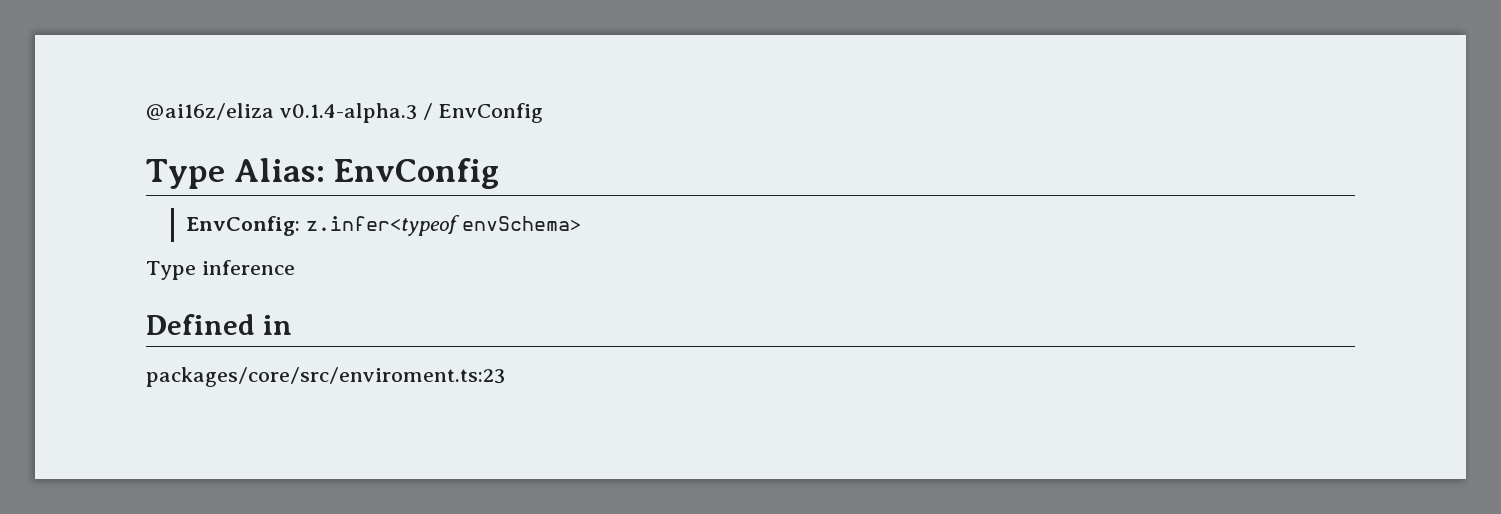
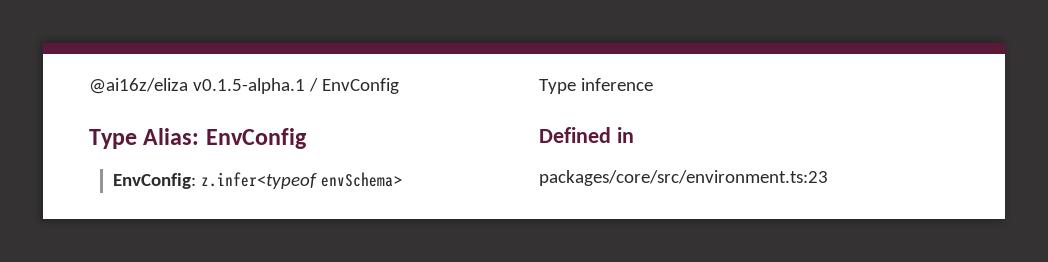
- @ai16z/eliza v0.1.4-alpha.3 / EnvConfig
+ @ai16z/eliza v0.1.5-alpha.1 / EnvConfig
- packages/core/src/enviroment.ts:23
+ packages/core/src/environment.ts:23

